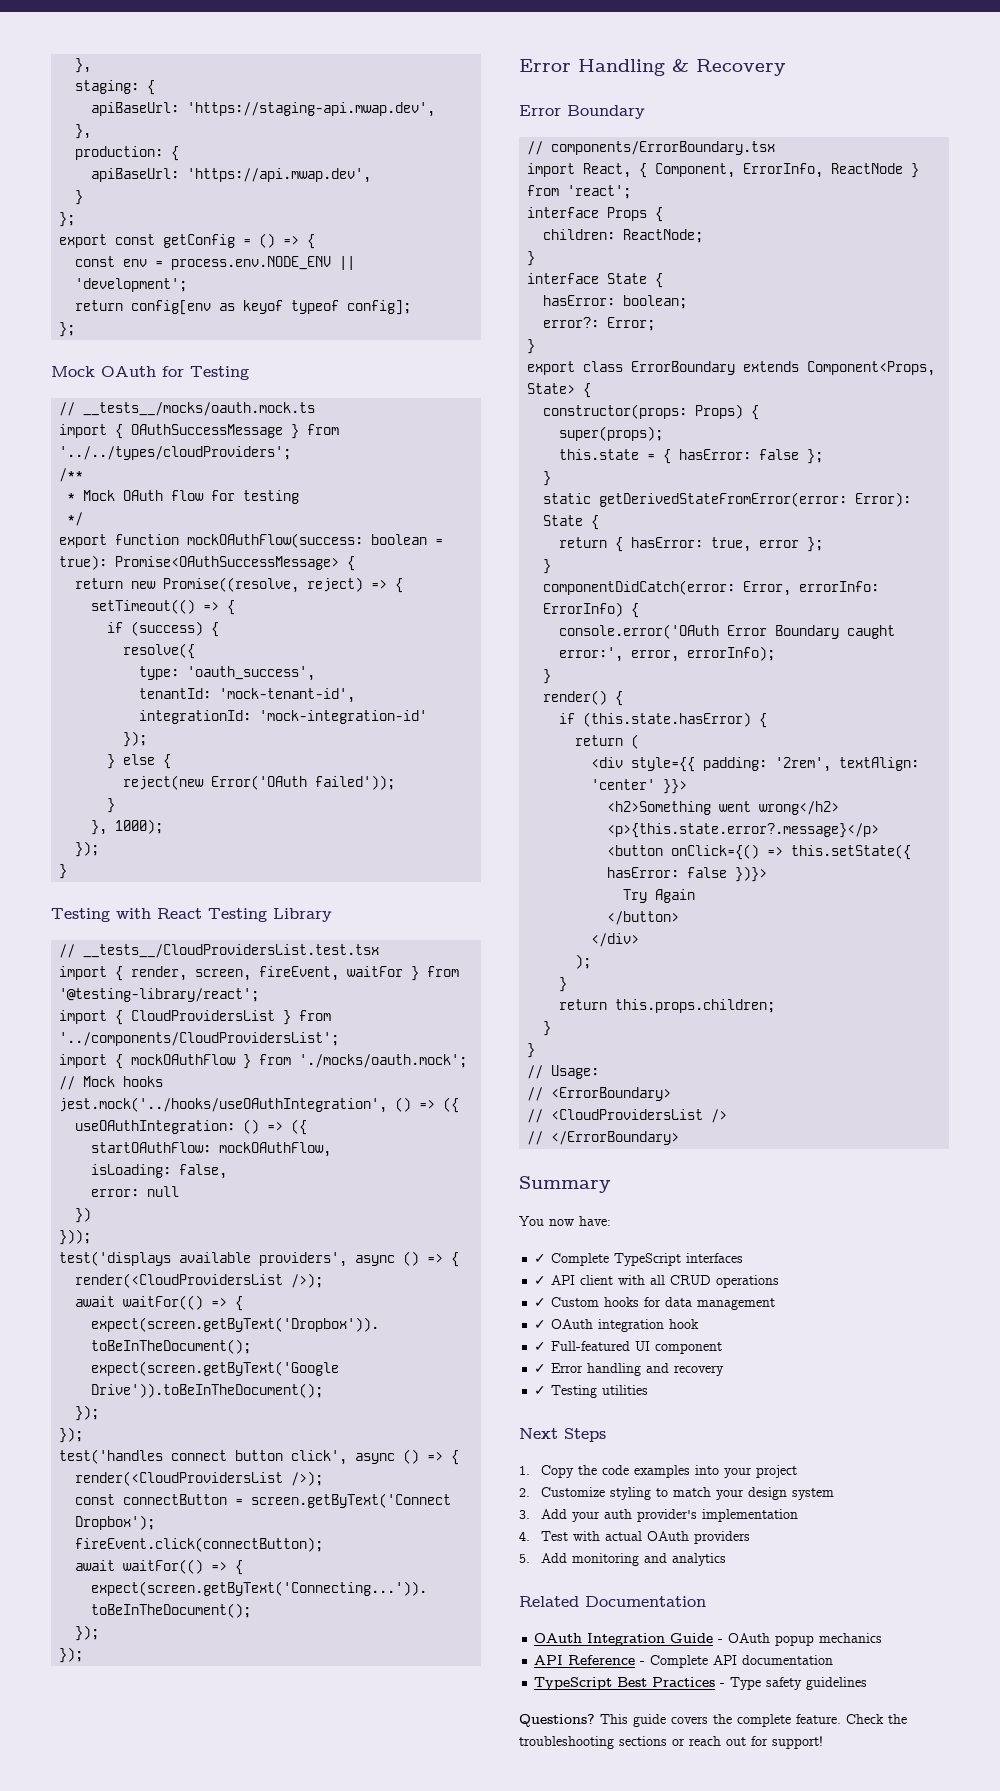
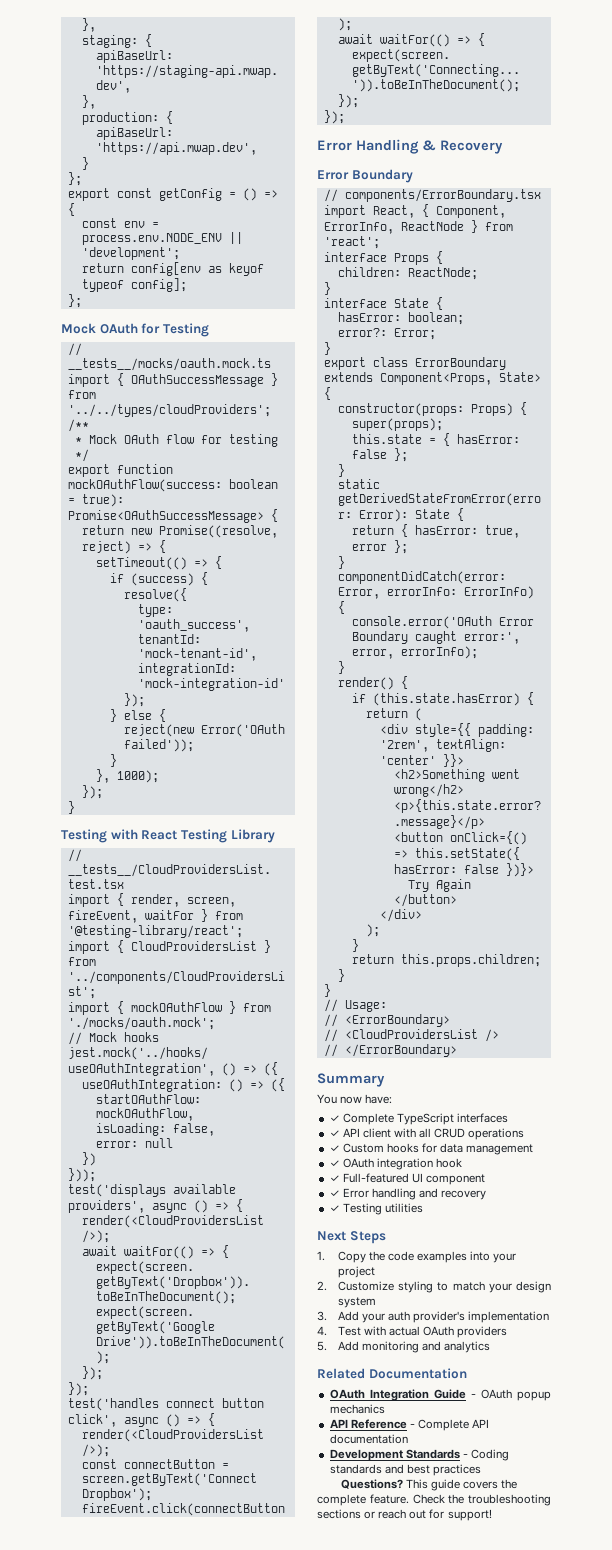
- TypeScript Best Practices - Type safety guidelines
+ Development Standards - Coding standards and best practices

